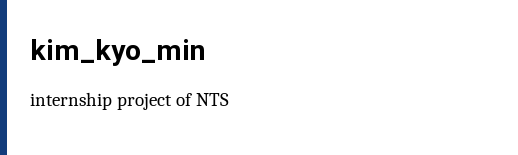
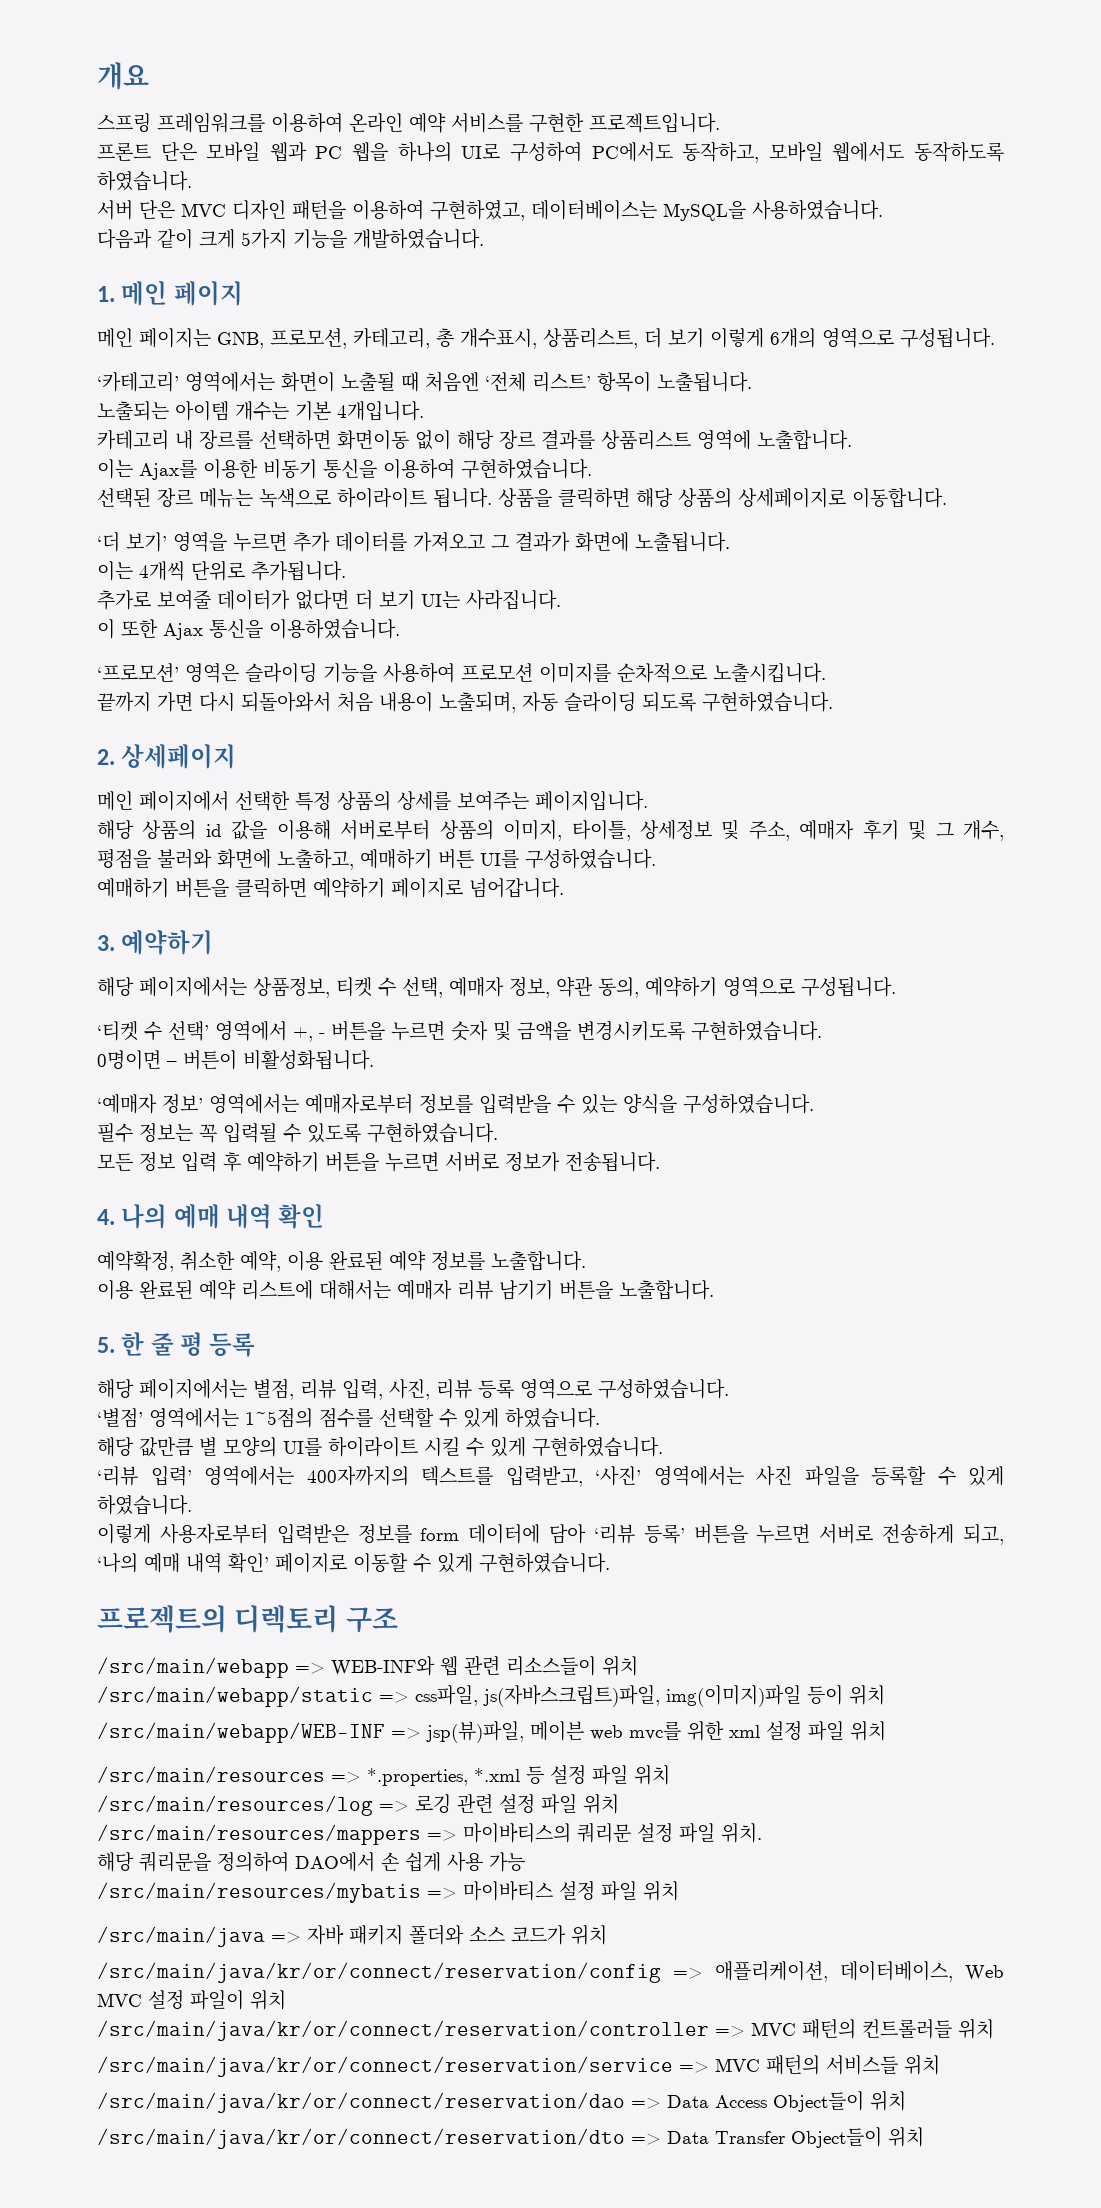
- kim_kyo_min
- internship project of NTS
+ 개요
+ 스프링 프레임워크를 이용하여 온라인 예약 서비스를 구현한 프로젝트입니다.
+ 프론트 단은 모바일 웹과 PC 웹을 하나의 UI로 구성하여 PC에서도 동작하고, 모바일 웹에서도 동작하도록 하였습니다.
+ 서버 단은 MVC 디자인 패턴을 이용하여 구현하였고, 데이터베이스는 MySQL을 사용하였습니다.
+ 다음과 같이 크게 5가지 기능을 개발하였습니다.
+ 1. 메인 페이지
+ 메인 페이지는 GNB, 프로모션, 카테고리, 총 개수표시, 상품리스트, 더 보기 이렇게 6개의 영역으로 구성됩니다.
+ ‘카테고리’ 영역에서는 화면이 노출될 때 처음엔 ‘전체 리스트’ 항목이 노출됩니다.
+ 노출되는 아이템 개수는 기본 4개입니다.
+ 카테고리 내 장르를 선택하면 화면이동 없이 해당 장르 결과를 상품리스트 영역에 노출합니다.
+ 이는 Ajax를 이용한 비동기 통신을 이용하여 구현하였습니다.
+ 선택된 장르 메뉴는 녹색으로 하이라이트 됩니다. 상품을 클릭하면 해당 상품의 상세페이지로 이동합니다.
+ ‘더 보기’ 영역을 누르면 추가 데이터를 가져오고 그 결과가 화면에 노출됩니다.
+ 이는 4개씩 단위로 추가됩니다.
+ 추가로 보여줄 데이터가 없다면 더 보기 UI는 사라집니다.
+ 이 또한 Ajax 통신을 이용하였습니다.
+ ‘프로모션’ 영역은 슬라이딩 기능을 사용하여 프로모션 이미지를 순차적으로 노출시킵니다.
+ 끝까지 가면 다시 되돌아와서 처음 내용이 노출되며, 자동 슬라이딩 되도록 구현하였습니다.
+ 2. 상세페이지
+ 메인 페이지에서 선택한 특정 상품의 상세를 보여주는 페이지입니다.
+ 해당 상품의 id 값을 이용해 서버로부터 상품의 이미지, 타이틀, 상세정보 및 주소, 예매자 후기 및 그 개수, 평점을 불러와 화면에 노출하고, 예매하기 버튼 UI를 구성하였습니다.
+ 예매하기 버튼을 클릭하면 예약하기 페이지로 넘어갑니다.
+ 3. 예약하기
+ 해당 페이지에서는 상품정보, 티켓 수 선택, 예매자 정보, 약관 동의, 예약하기 영역으로 구성됩니다.
+ ‘티켓 수 선택’ 영역에서 +, - 버튼을 누르면 숫자 및 금액을 변경시키도록 구현하였습니다.
+ 0명이면 – 버튼이 비활성화됩니다.
+ ‘예매자 정보’ 영역에서는 예매자로부터 정보를 입력받을 수 있는 양식을 구성하였습니다.
+ 필수 정보는 꼭 입력될 수 있도록 구현하였습니다.
+ 모든 정보 입력 후 예약하기 버튼을 누르면 서버로 정보가 전송됩니다.
+ 4. 나의 예매 내역 확인
+ 예약확정, 취소한 예약, 이용 완료된 예약 정보를 노출합니다.
+ 이용 완료된 예약 리스트에 대해서는 예매자 리뷰 남기기 버튼을 노출합니다.
+ 5. 한 줄 평 등록
+ 해당 페이지에서는 별점, 리뷰 입력, 사진, 리뷰 등록 영역으로 구성하였습니다.
+ ‘별점’ 영역에서는 1~5점의 점수를 선택할 수 있게 하였습니다.
+ 해당 값만큼 별 모양의 UI를 하이라이트 시킬 수 있게 구현하였습니다.
+ ‘리뷰 입력’ 영역에서는 400자까지의 텍스트를 입력받고, ‘사진’ 영역에서는 사진 파일을 등록할 수 있게 하였습니다.
+ 이렇게 사용자로부터 입력받은 정보를 form 데이터에 담아 ‘리뷰 등록’ 버튼을 누르면 서버로 전송하게 되고, ‘나의 예매 내역 확인’ 페이지로 이동할 수 있게 구현하였습니다.
+ 프로젝트의 디렉토리 구조
+ /src/main/webapp => WEB-INF와 웹 관련 리소스들이 위치
+ /src/main/webapp/static => css파일, js(자바스크립트)파일, img(이미지)파일 등이 위치
+ /src/main/webapp/WEB-INF => jsp(뷰)파일, 메이븐 web mvc를 위한 xml 설정 파일 위치
+ /src/main/resources => *.properties, *.xml 등 설정 파일 위치
+ /src/main/resources/log => 로깅 관련 설정 파일 위치
+ /src/main/resources/mappers => 마이바티스의 쿼리문 설정 파일 위치.
+ 해당 쿼리문을 정의하여 DAO에서 손 쉽게 사용 가능
+ /src/main/resources/mybatis => 마이바티스 설정 파일 위치
+ /src/main/java => 자바 패키지 폴더와 소스 코드가 위치
+ /src/main/java/kr/or/connect/reservation/config => 애플리케이션, 데이터베이스, Web MVC 설정 파일이 위치
+ /src/main/java/kr/or/connect/reservation/controller => MVC 패턴의 컨트롤러들 위치
+ /src/main/java/kr/or/connect/reservation/service => MVC 패턴의 서비스들 위치
+ /src/main/java/kr/or/connect/reservation/dao => Data Access Object들이 위치
+ /src/main/java/kr/or/connect/reservation/dto => Data Transfer Object들이 위치

